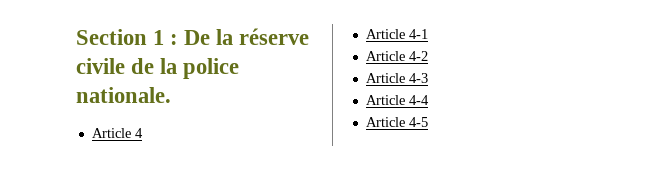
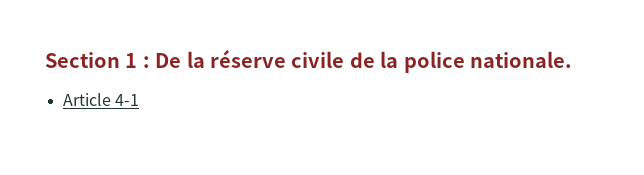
- Article 4
- Article 4-2
- Article 4-3
- Article 4-4
- Article 4-5

